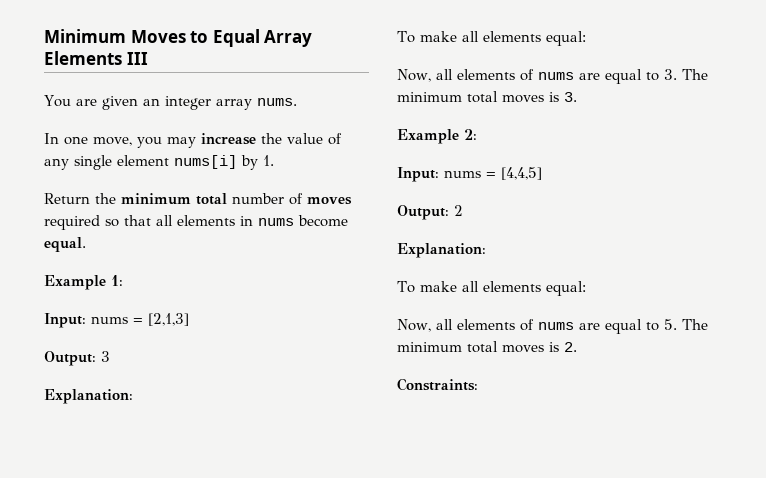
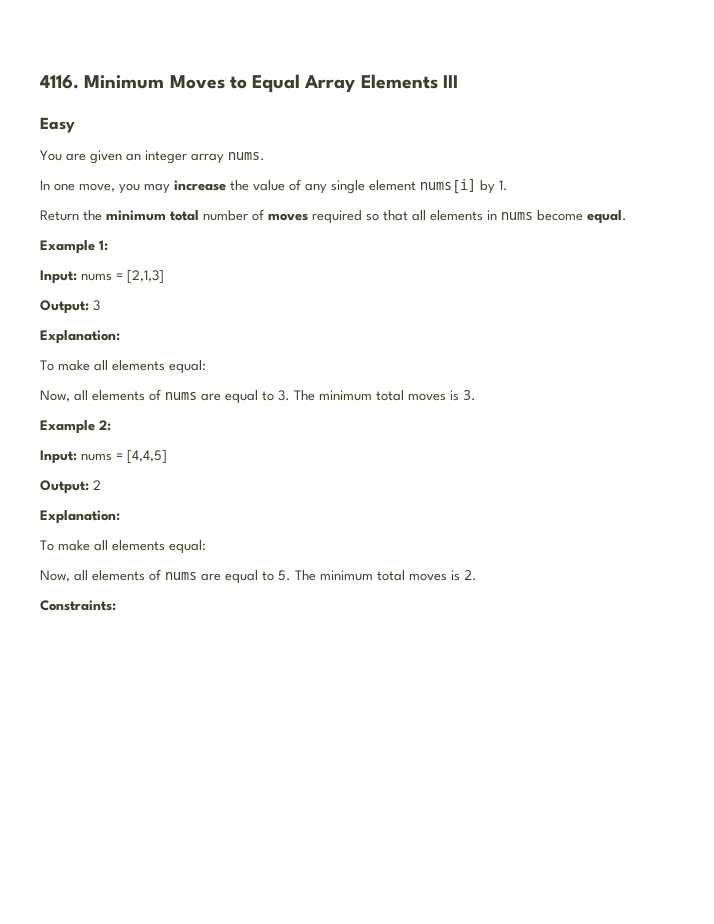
+ 4116.
+ Easy

